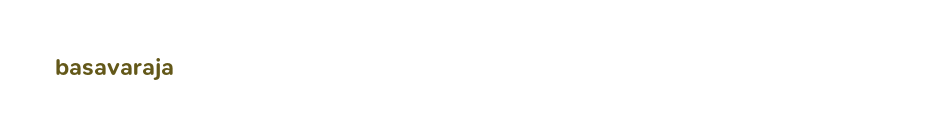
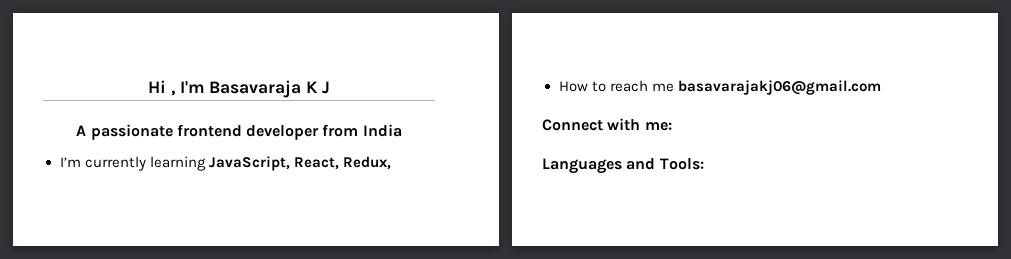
- basavaraja
+ Hi , I'm Basavaraja K J
+ A passionate frontend developer from India
+ I’m currently learning JavaScript, React, Redux,
+ How to reach me basavarajakj06@gmail.com
+ Connect with me:
+ Languages and Tools:

